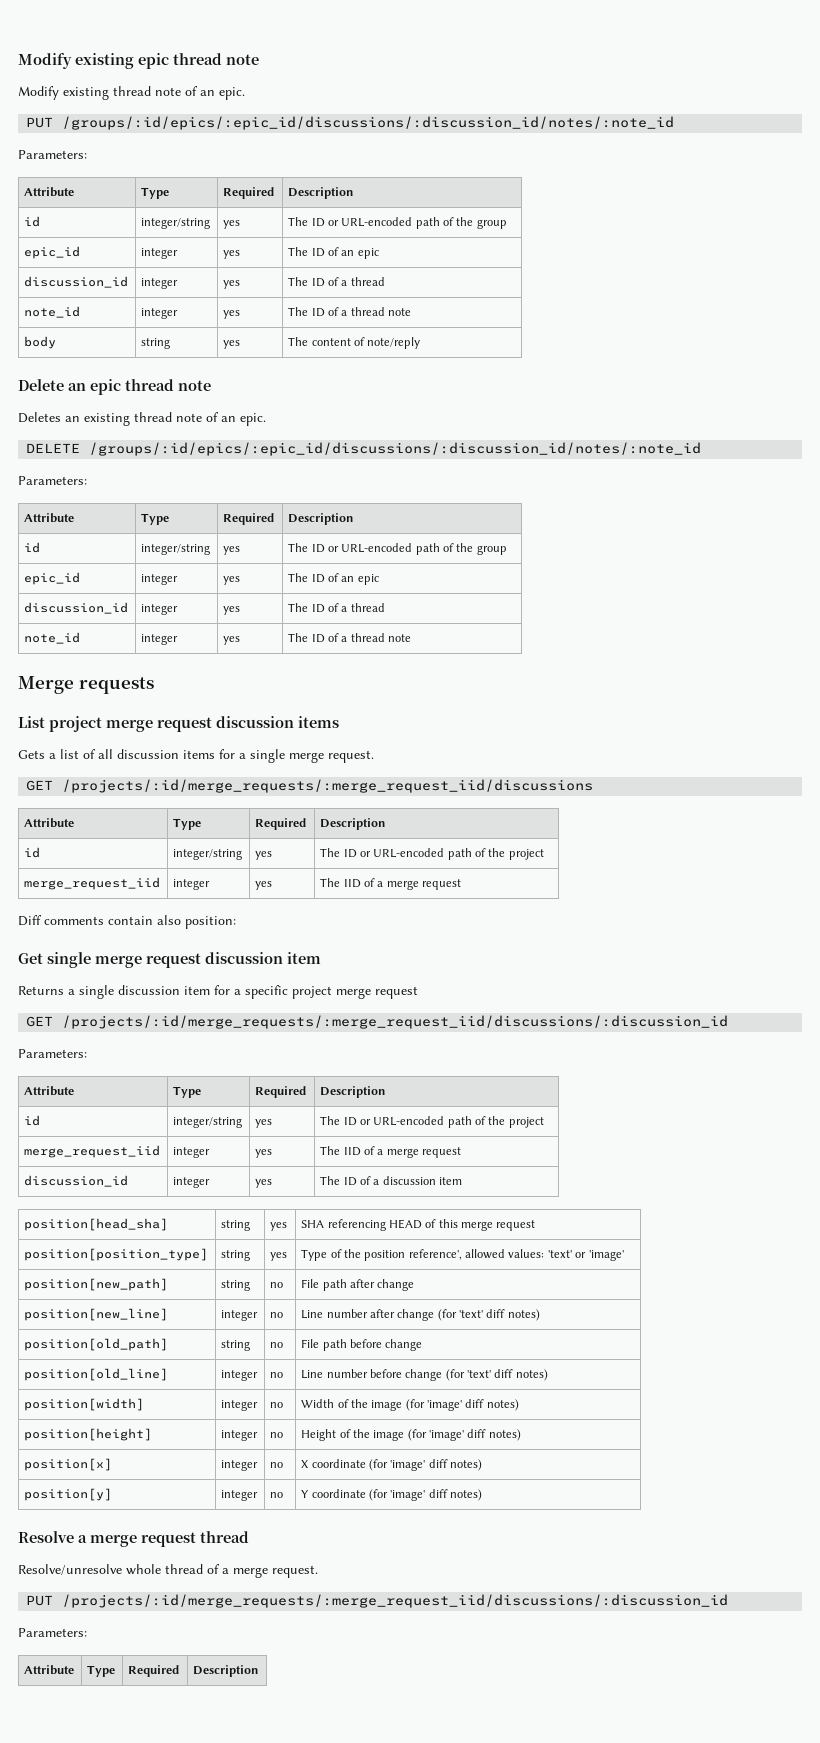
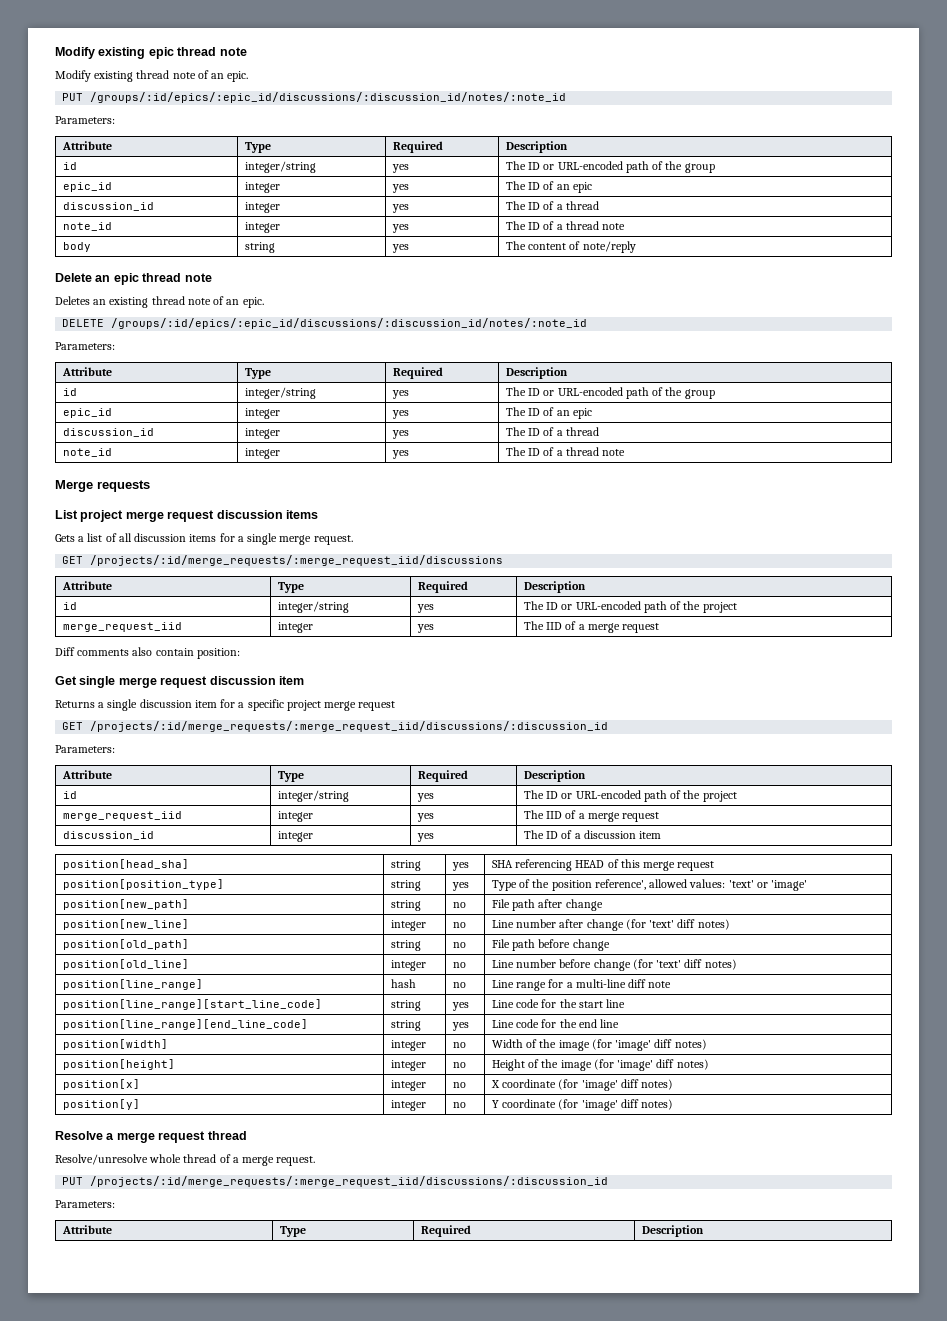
- Diff comments contain also position:
+ Diff comments also contain position:
+ position[line_range] | hash | no | Line range for a multi-line diff note
+ position[line_range][start_line_code] | string | yes | Line code for the start line
+ position[line_range][end_line_code] | string | yes | Line code for the end line

